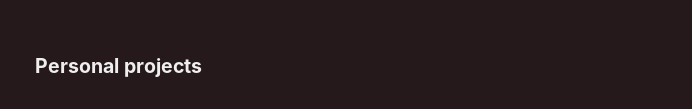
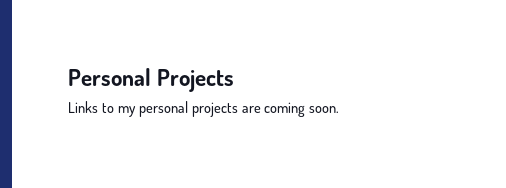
- Personal projects
+ Personal Projects
+ Links to my personal projects are coming soon.

